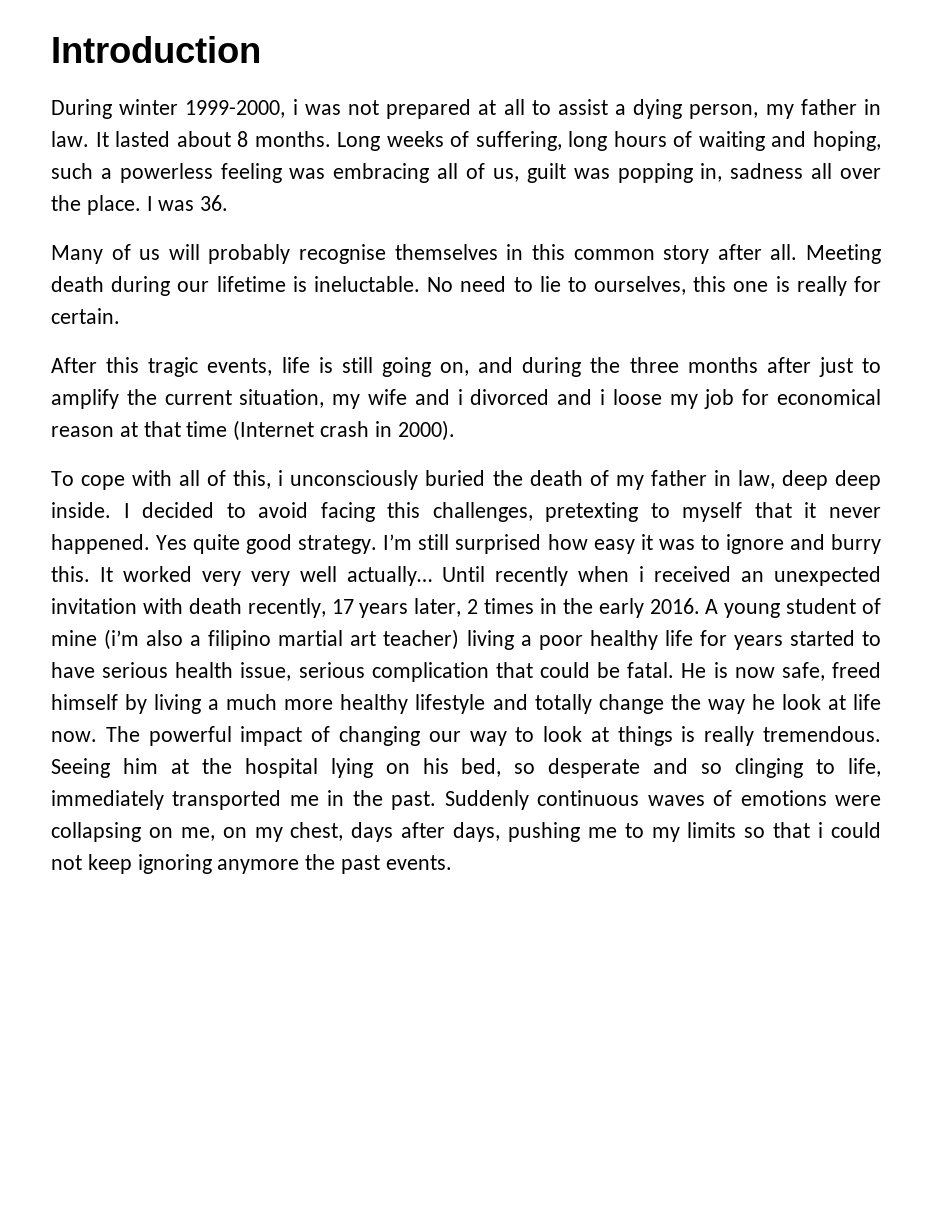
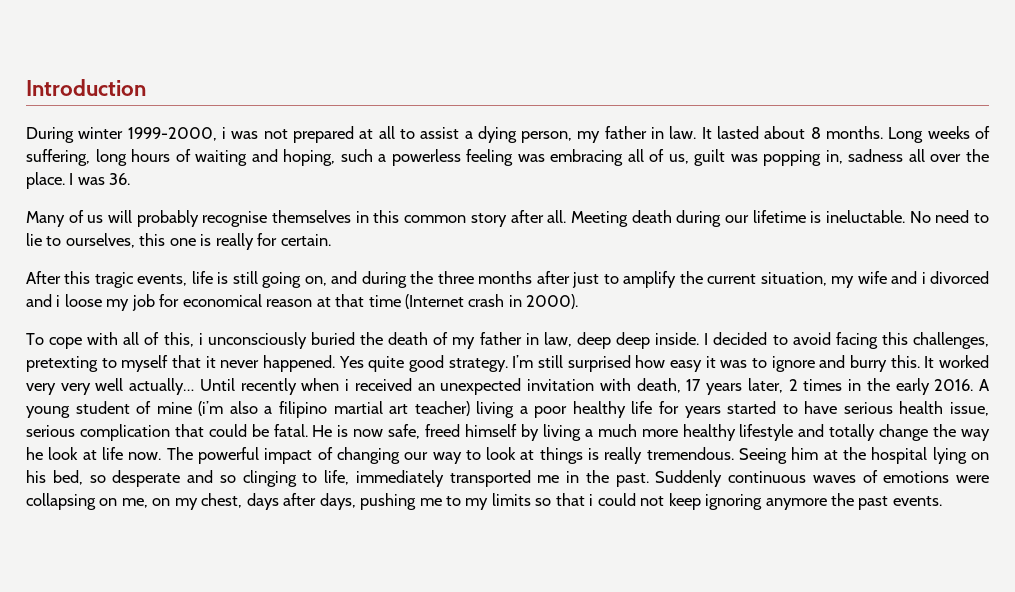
- Until recently when i received an unexpected invitation with death recently, 17 years later, 2 times in the early 2016.
+ Until recently when i received an unexpected invitation with death, 17 years later, 2 times in the early 2016.

